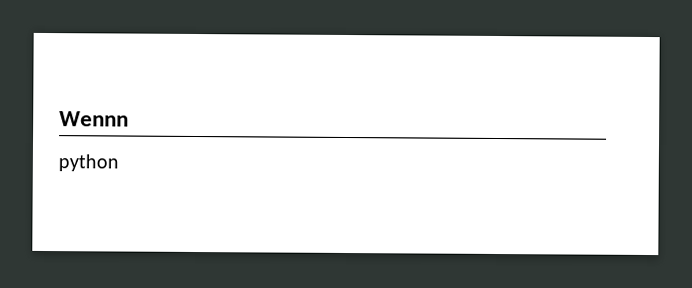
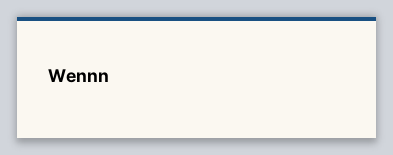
- python

